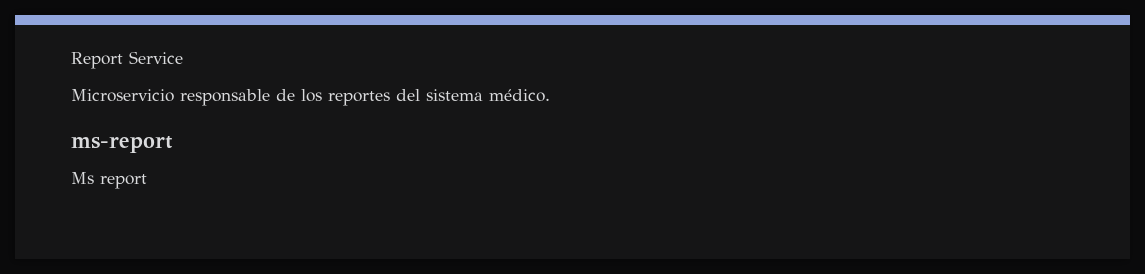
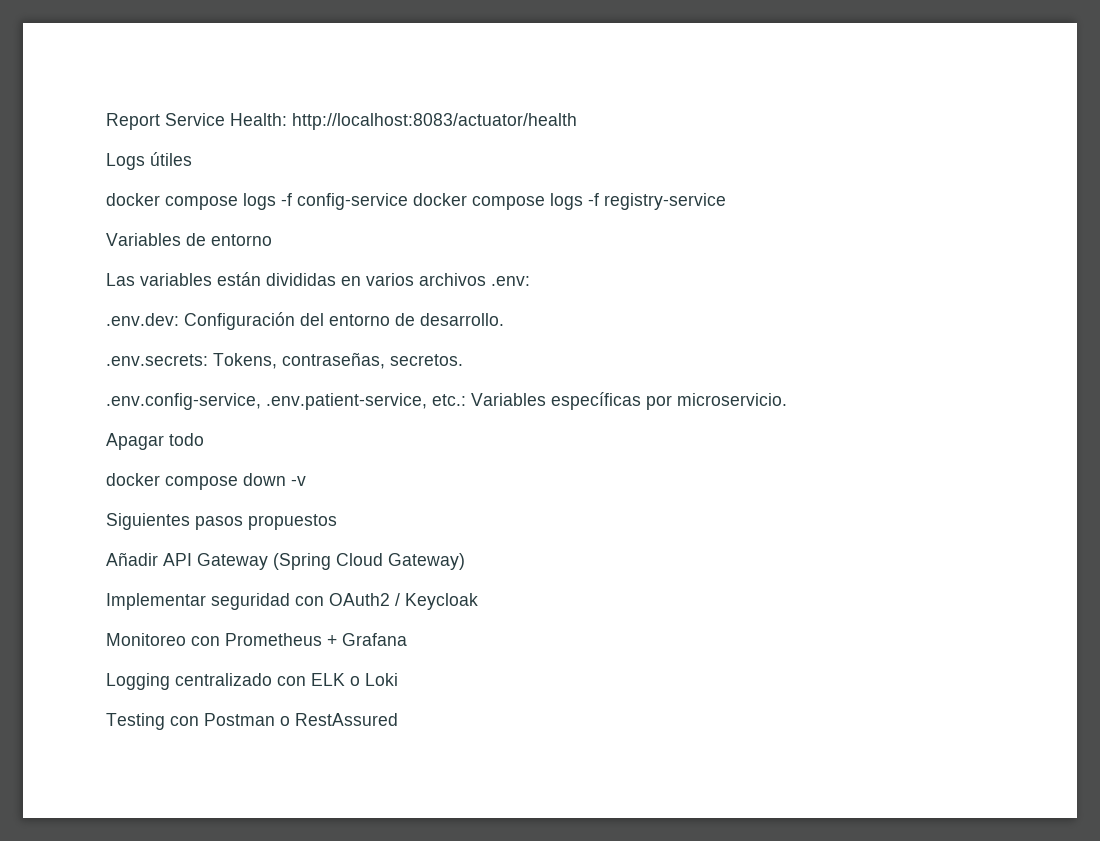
- Report Service
- Microservicio responsable de los reportes del sistema médico.
- ms-report
- Ms report
+ Report Service Health: http://localhost:8083/actuator/health
+ Logs útiles
+ docker compose logs -f config-service docker compose logs -f registry-service
+ Variables de entorno
+ Las variables están divididas en varios archivos .env:
+ .env.dev: Configuración del entorno de desarrollo.
+ .env.secrets: Tokens, contraseñas, secretos.
+ .env.config-service, .env.patient-service, etc.: Variables específicas por microservicio.
+ Apagar todo
+ docker compose down -v
+ Siguientes pasos propuestos
+ Añadir API Gateway (Spring Cloud Gateway)
+ Implementar seguridad con OAuth2 / Keycloak
+ Monitoreo con Prometheus + Grafana
+ Logging centralizado con ELK o Loki
+ Testing con Postman o RestAssured

